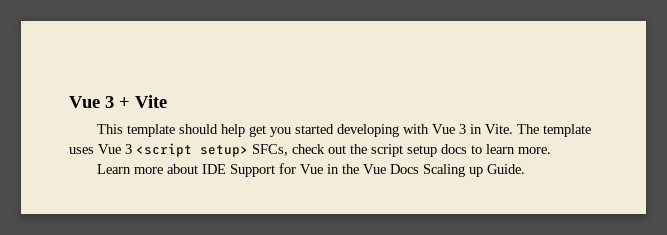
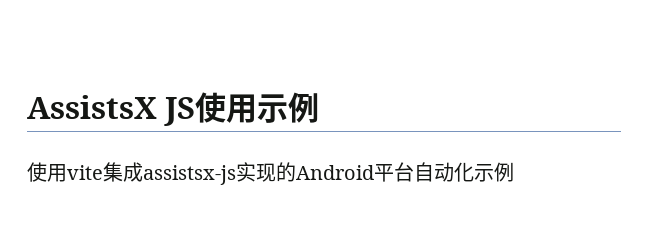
- Vue 3 + Vite
- This template should help get you started developing with Vue 3 in Vite. The template uses Vue 3 <script setup> SFCs, check out the script setup docs to learn more.
- Learn more about IDE Support for Vue in the Vue Docs Scaling up Guide.
+ AssistsX JS使用示例
+ 使用vite集成assistsx-js实现的Android平台自动化示例

